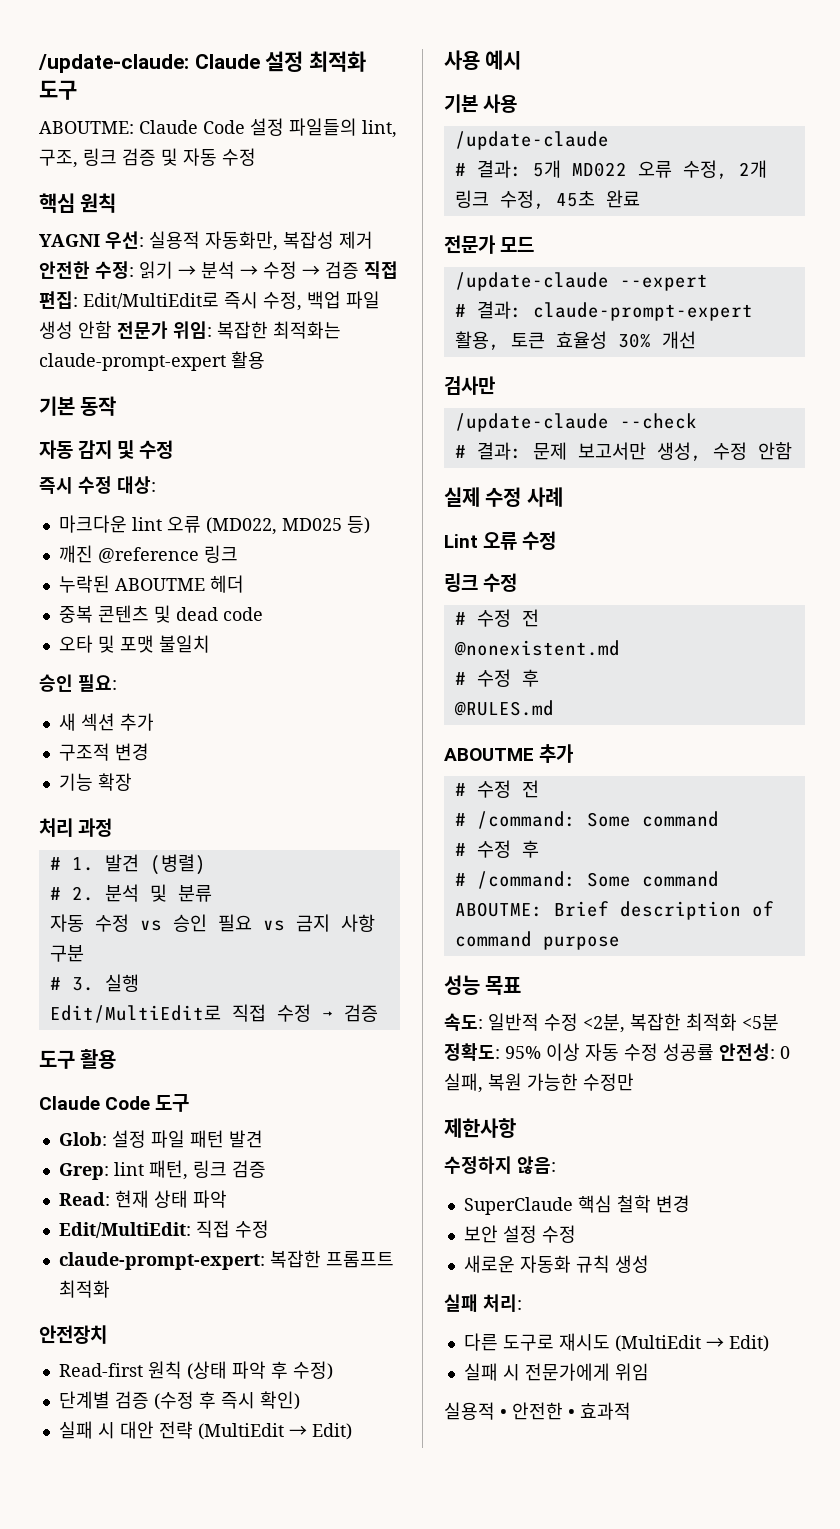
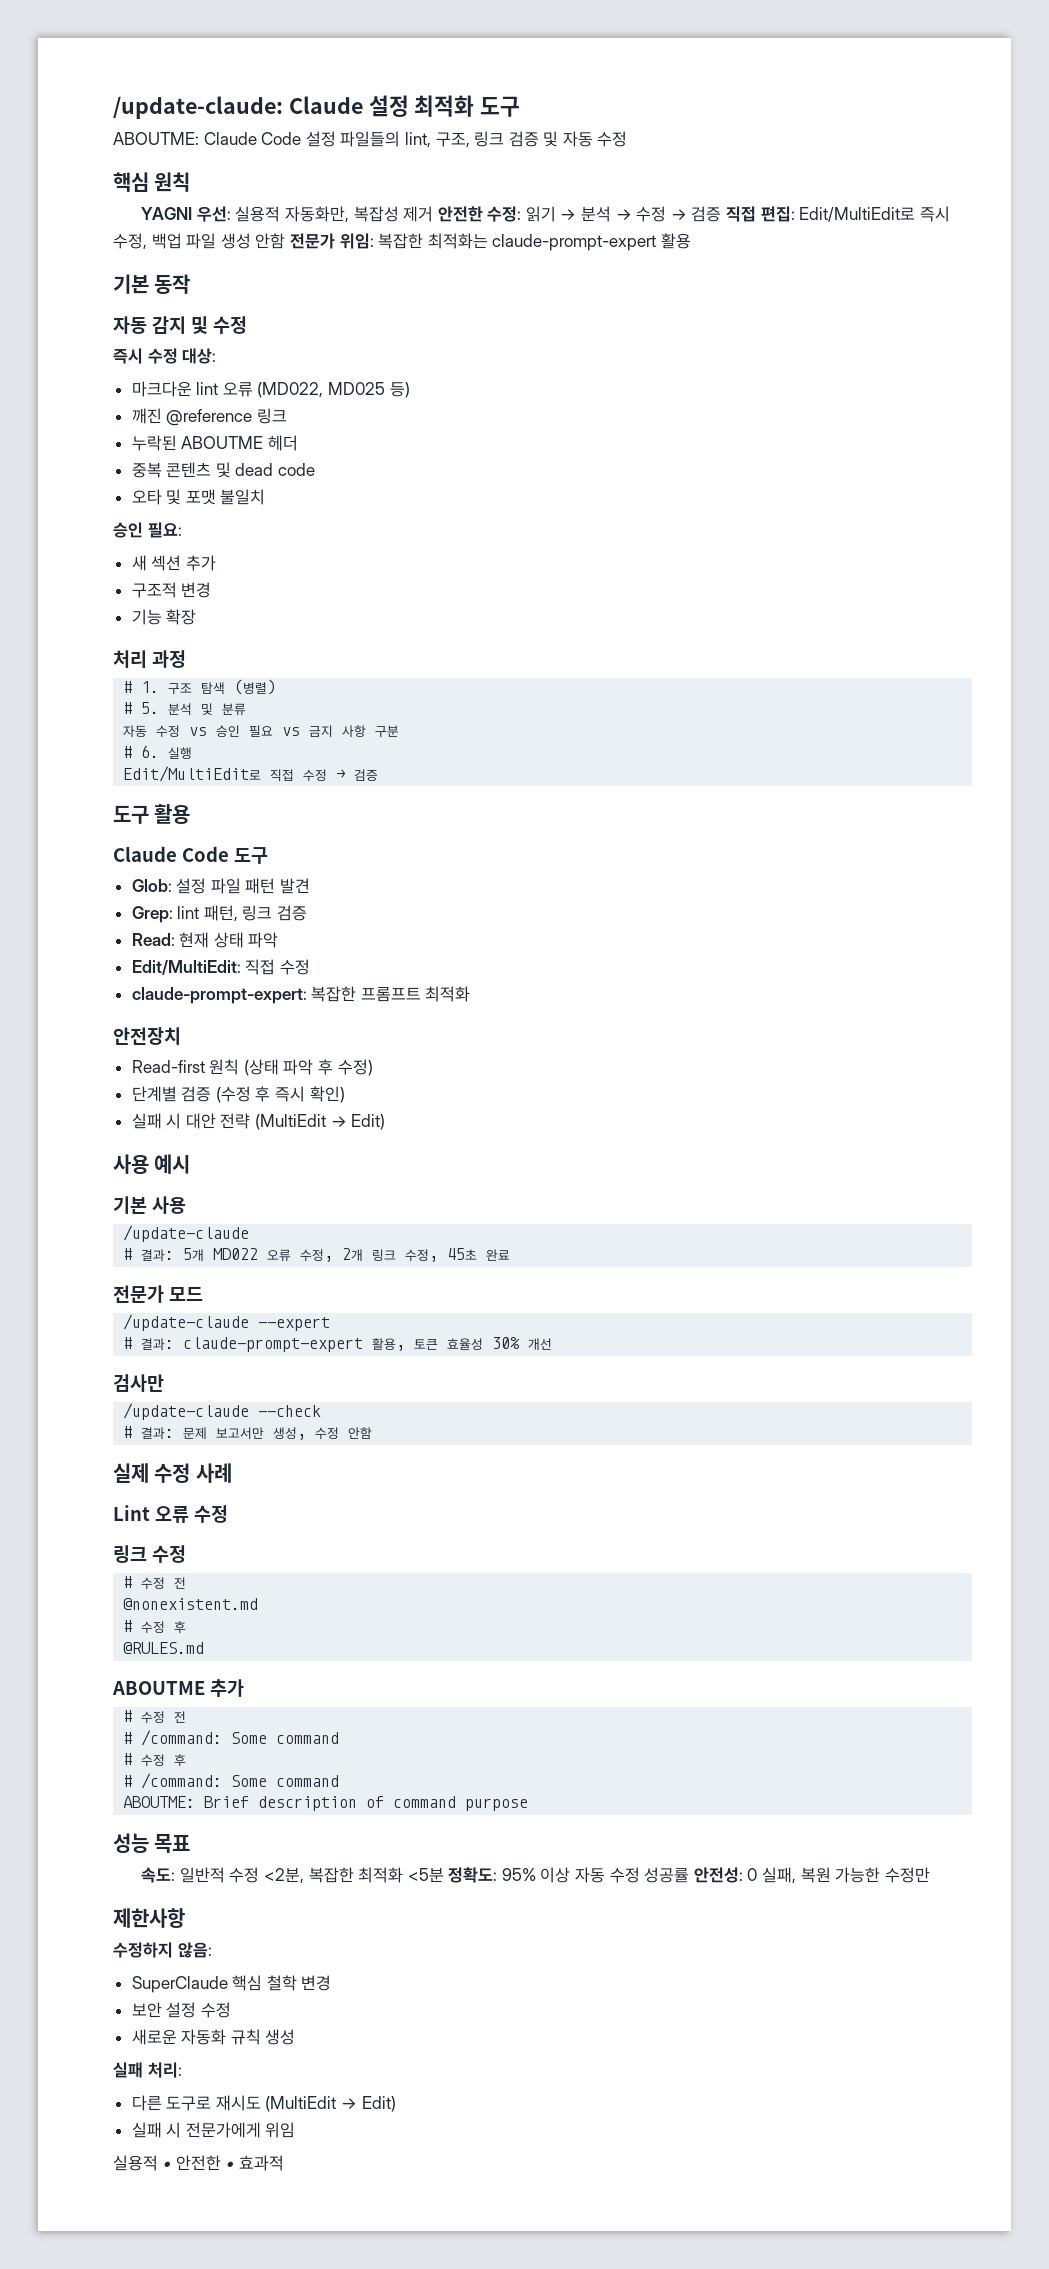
- # 1. 발견 (병렬)
+ # 1. 구조 탐색 (병렬)
- # 2. 분석 및 분류
+ # 5. 분석 및 분류
- # 3. 실행
+ # 6. 실행

